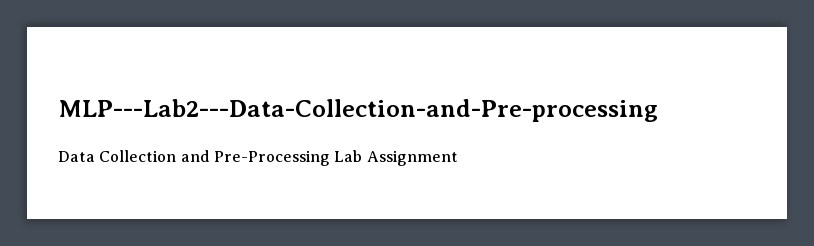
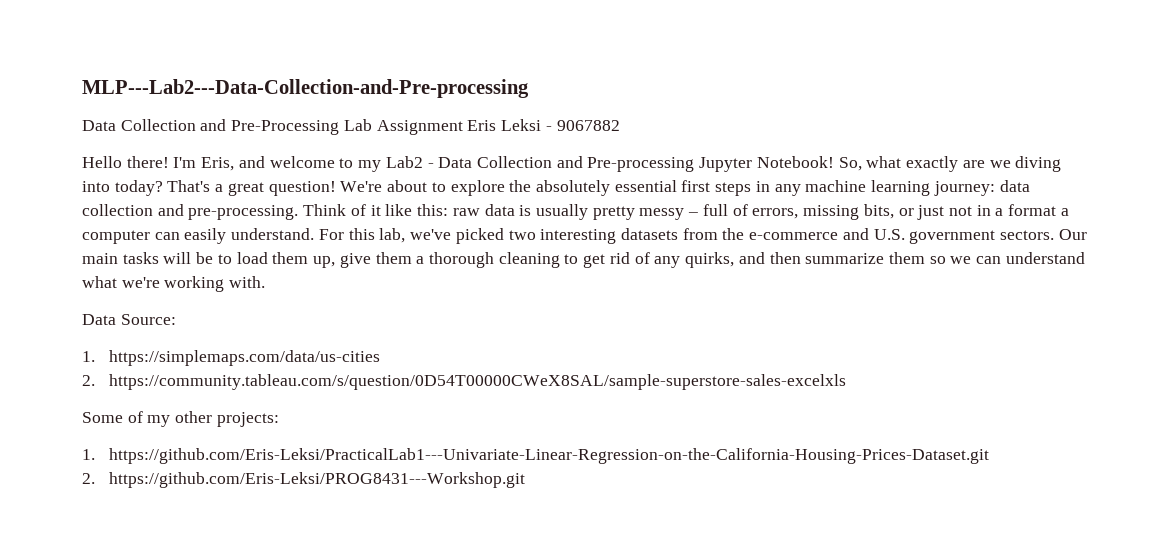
- Data Collection and Pre-Processing Lab Assignment
+ Data Collection and Pre-Processing Lab Assignment Eris Leksi - 9067882
+ Hello there! I'm Eris, and welcome to my Lab2 - Data Collection and Pre-processing Jupyter Notebook! So, what exactly are we diving into today? That's a great question! We're about to explore the absolutely essential first steps in any machine learning journey: data collection and pre-processing. Think of it like this: raw data is usually pretty messy – full of errors, missing bits, or just not in a format a computer can easily understand. For this lab, we've picked two interesting datasets from the e-commerce and U.S. government sectors. Our main tasks will be to load them up, give them a thorough cleaning to get rid of any quirks, and then summarize them so we can understand what we're working with.
+ Data Source:
+ 1. https://simplemaps.com/data/us-cities
+ 2. https://community.tableau.com/s/question/0D54T00000CWeX8SAL/sample-superstore-sales-excelxls
+ Some of my other projects:
+ 1. https://github.com/Eris-Leksi/PracticalLab1---Univariate-Linear-Regression-on-the-California-Housing-Prices-Dataset.git
+ 2. https://github.com/Eris-Leksi/PROG8431---Workshop.git

